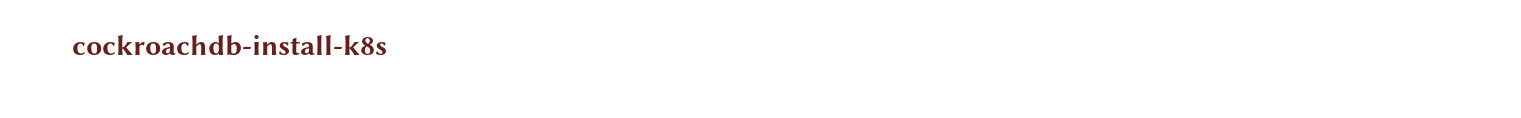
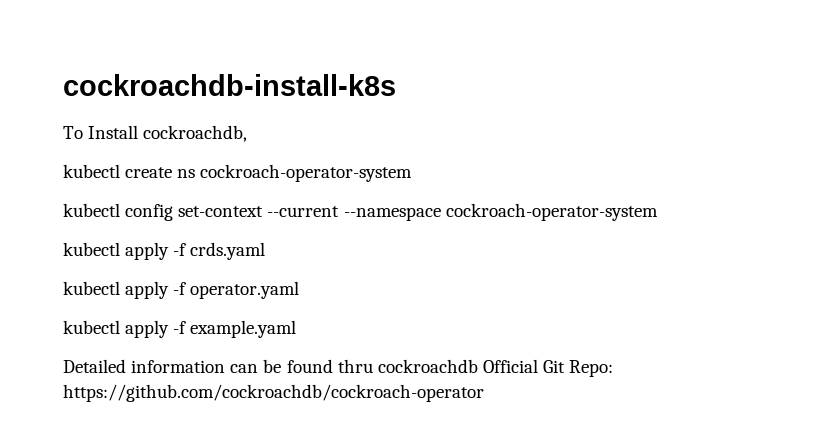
+ To Install cockroachdb,
+ kubectl create ns cockroach-operator-system
+ kubectl config set-context --current --namespace cockroach-operator-system
+ kubectl apply -f crds.yaml
+ kubectl apply -f operator.yaml
+ kubectl apply -f example.yaml
+ Detailed information can be found thru cockroachdb Official Git Repo: https://github.com/cockroachdb/cockroach-operator

